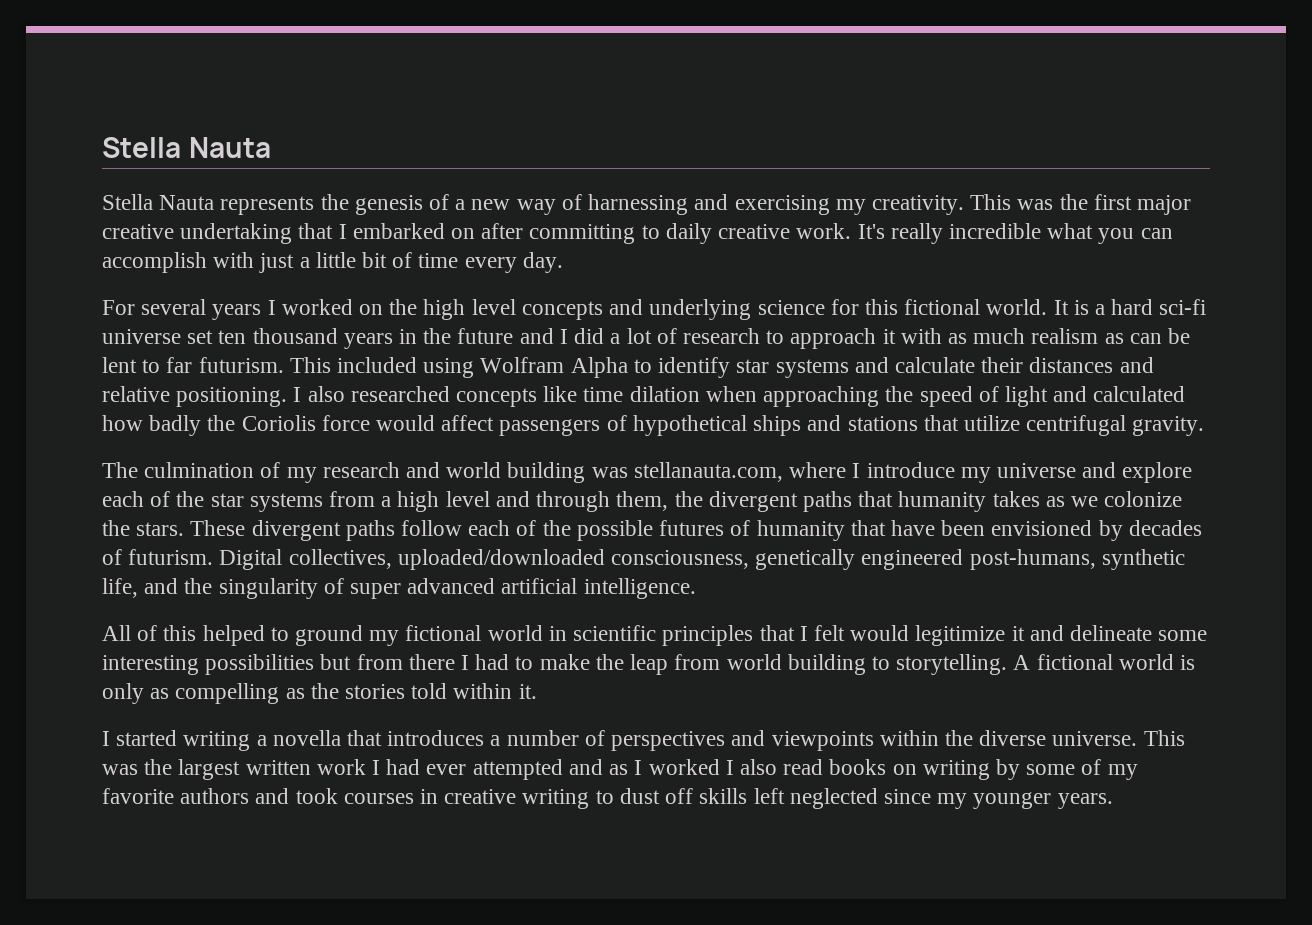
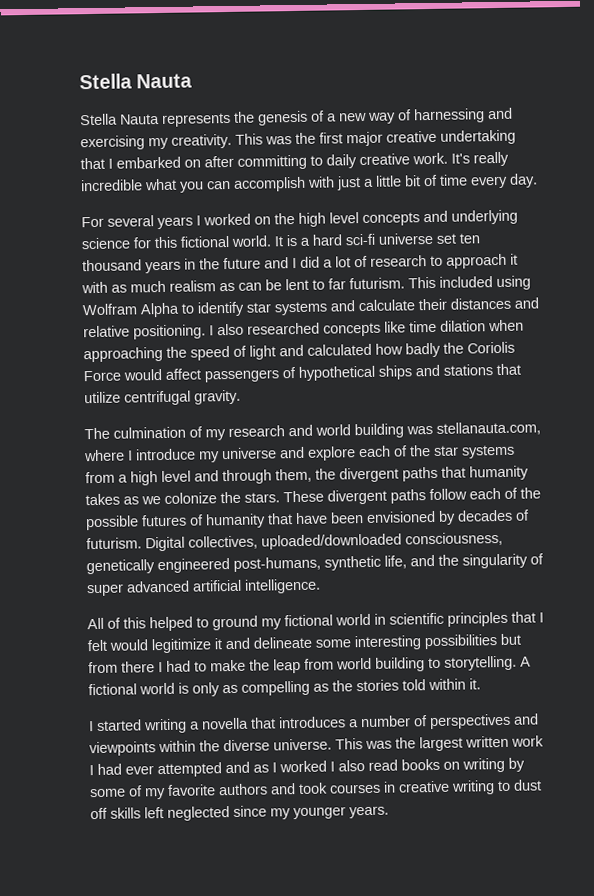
- I also researched concepts like time dilation when approaching the speed of light and calculated how badly the Coriolis force would affect passengers of hypothetical ships and stations that utilize centrifugal gravity.
+ I also researched concepts like time dilation when approaching the speed of light and calculated how badly the Coriolis Force would affect passengers of hypothetical ships and stations that utilize centrifugal gravity.

